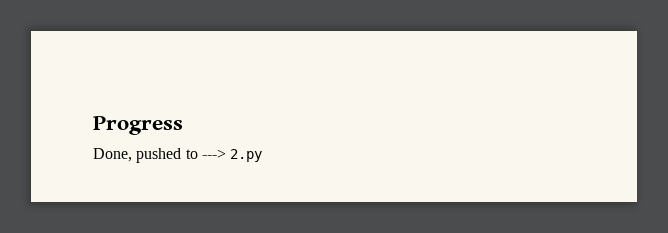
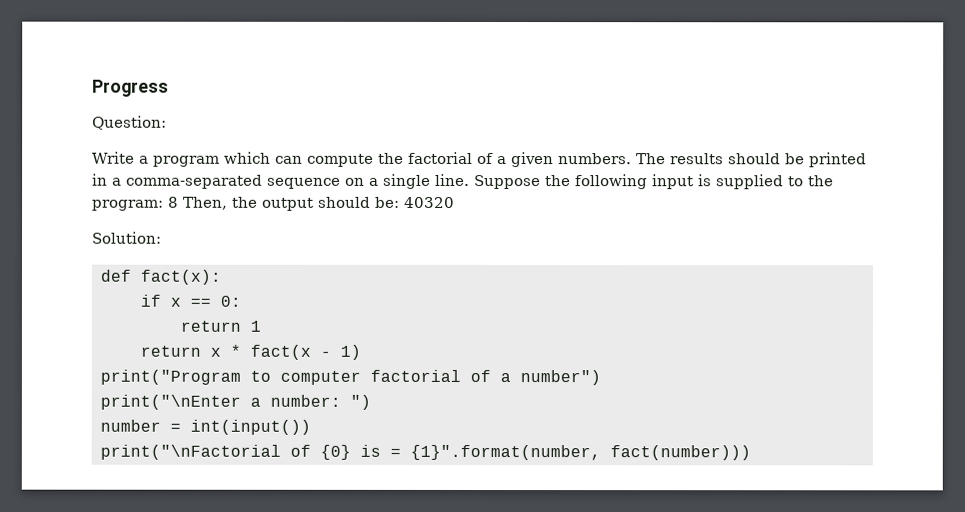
- Done, pushed to ---> 2.py
+ Question:
+ Write a program which can compute the factorial of a given numbers. The results should be printed in a comma-separated sequence on a single line. Suppose the following input is supplied to the program: 8 Then, the output should be: 40320
+ Solution:
+ def fact(x):
+ if x == 0:
+ return 1
+ return x * fact(x - 1)
+ print("Program to computer factorial of a number")
+ print("\nEnter a number: ")
+ number = int(input())
+ print("\nFactorial of {0} is = {1}".format(number, fact(number)))

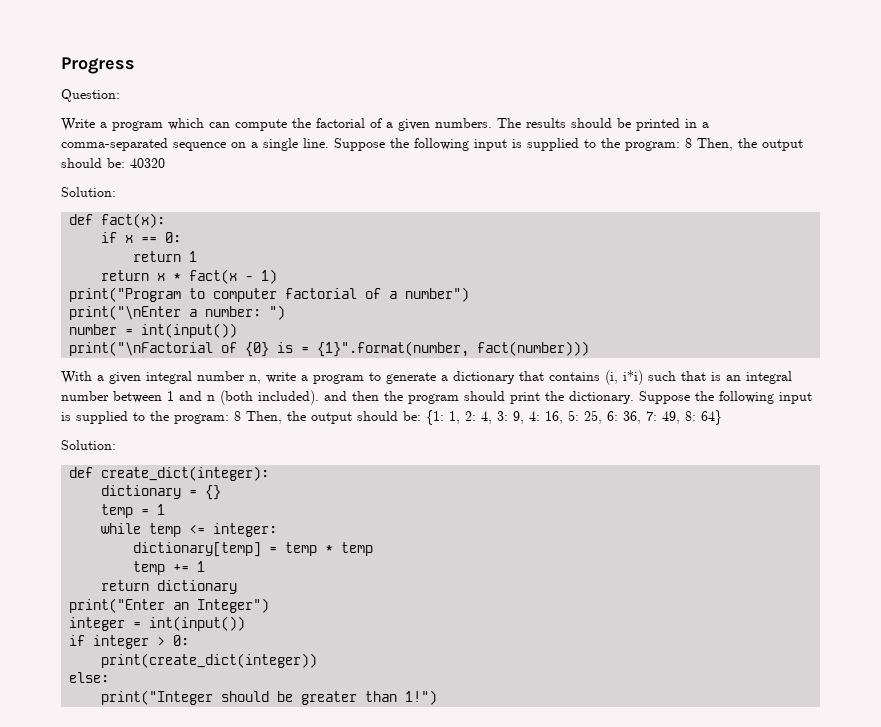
+ With a given integral number n, write a program to generate a dictionary that contains (i, i*i) such that is an integral number between 1 and n (both included). and then the program should print the dictionary. Suppose the following input is supplied to the program: 8 Then, the output should be: {1: 1, 2: 4, 3: 9, 4: 16, 5: 25, 6: 36, 7: 49, 8: 64}
+ Solution:
+ def create_dict(integer):
+ dictionary = {}
+ temp = 1
+ while temp <= integer:
+ dictionary[temp] = temp * temp
+ temp += 1
+ return dictionary
+ print("Enter an Integer")
+ integer = int(input())
+ if integer > 0:
+ print(create_dict(integer))
+ else:
+ print("Integer should be greater than 1!")

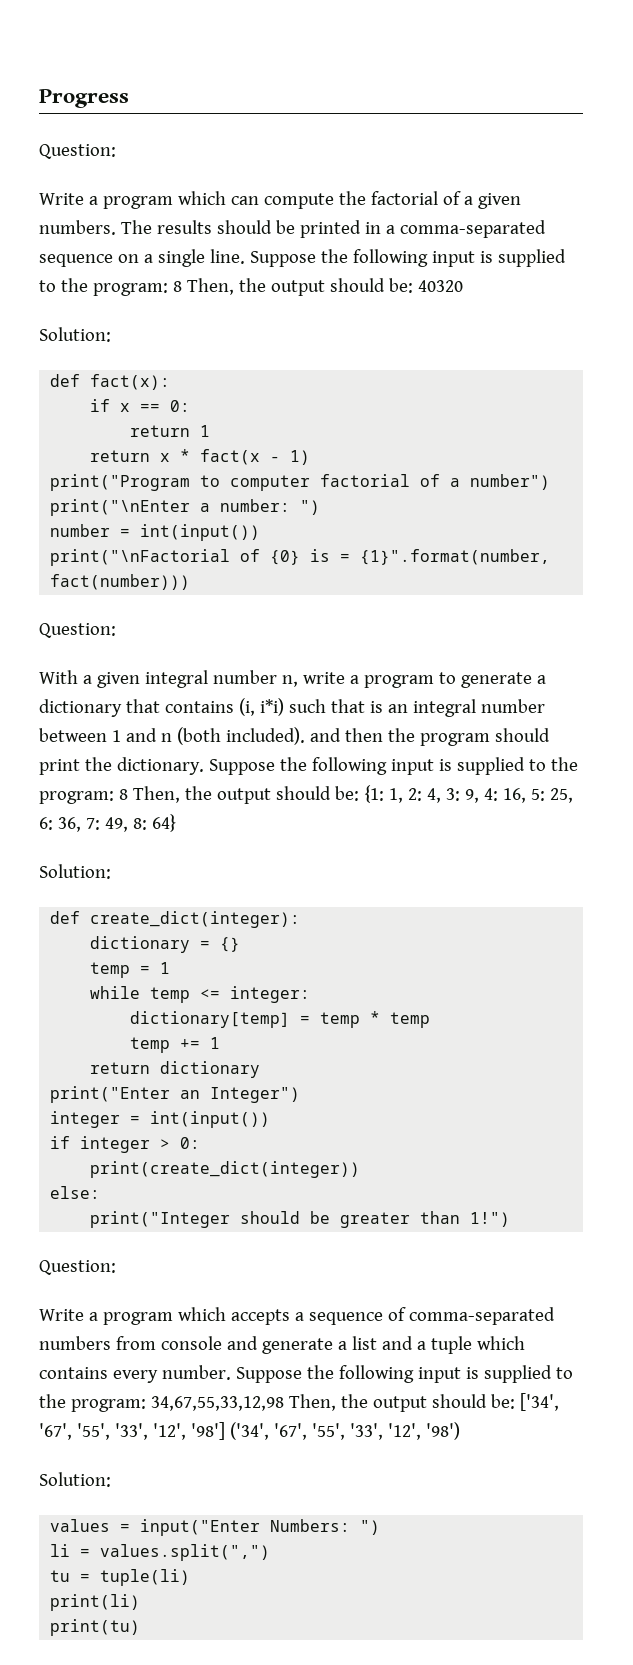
  print("\nFactorial of {0} is = {1}".format(number, fact(number)))
+ Question:
  print("Integer should be greater than 1!")
+ Question:
+ Write a program which accepts a sequence of comma-separated numbers from console and generate a list and a tuple which contains every number. Suppose the following input is supplied to the program: 34,67,55,33,12,98 Then, the output should be: ['34', '67', '55', '33', '12', '98'] ('34', '67', '55', '33', '12', '98')
+ Solution:
+ values = input("Enter Numbers: ")
+ li = values.split(",")
+ tu = tuple(li)
+ print(li)
+ print(tu)

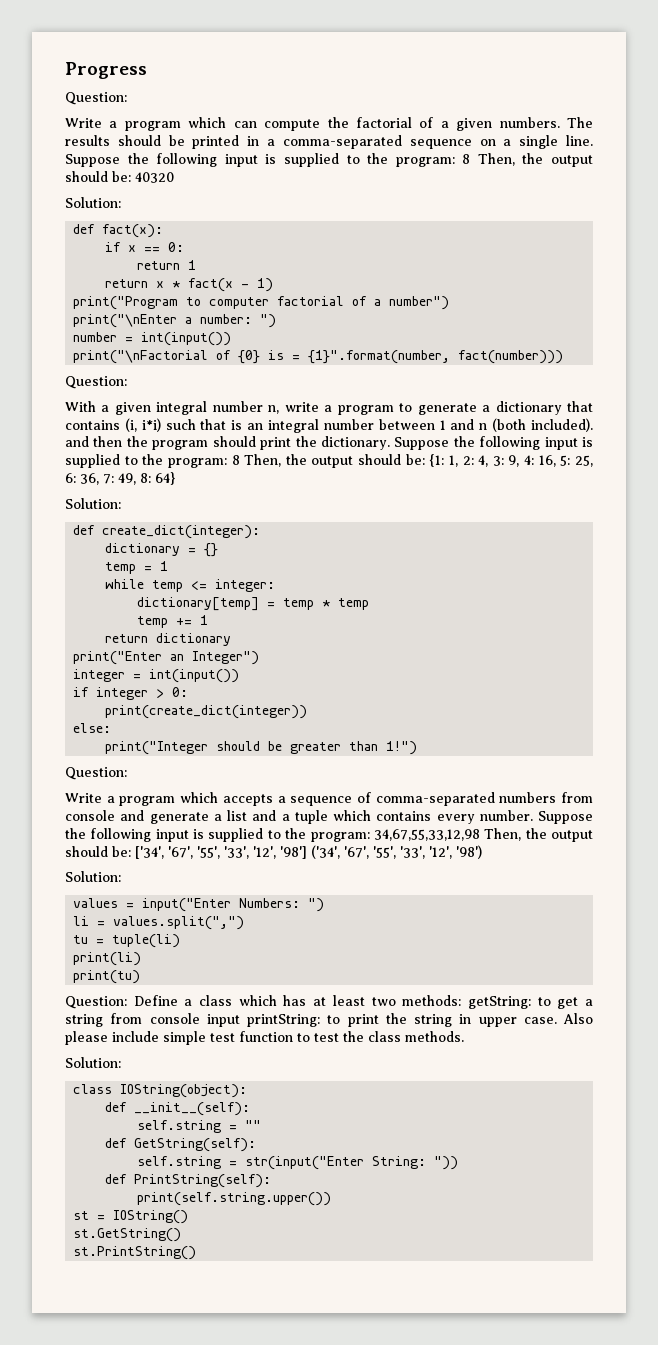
+ Question: Define a class which has at least two methods: getString: to get a string from console input printString: to print the string in upper case. Also please include simple test function to test the class methods.
+ Solution:
+ class IOString(object):
+ def __init__(self):
+ self.string = ""
+ def GetString(self):
+ self.string = str(input("Enter String: "))
+ def PrintString(self):
+ print(self.string.upper())
+ st = IOString()
+ st.GetString()
+ st.PrintString()

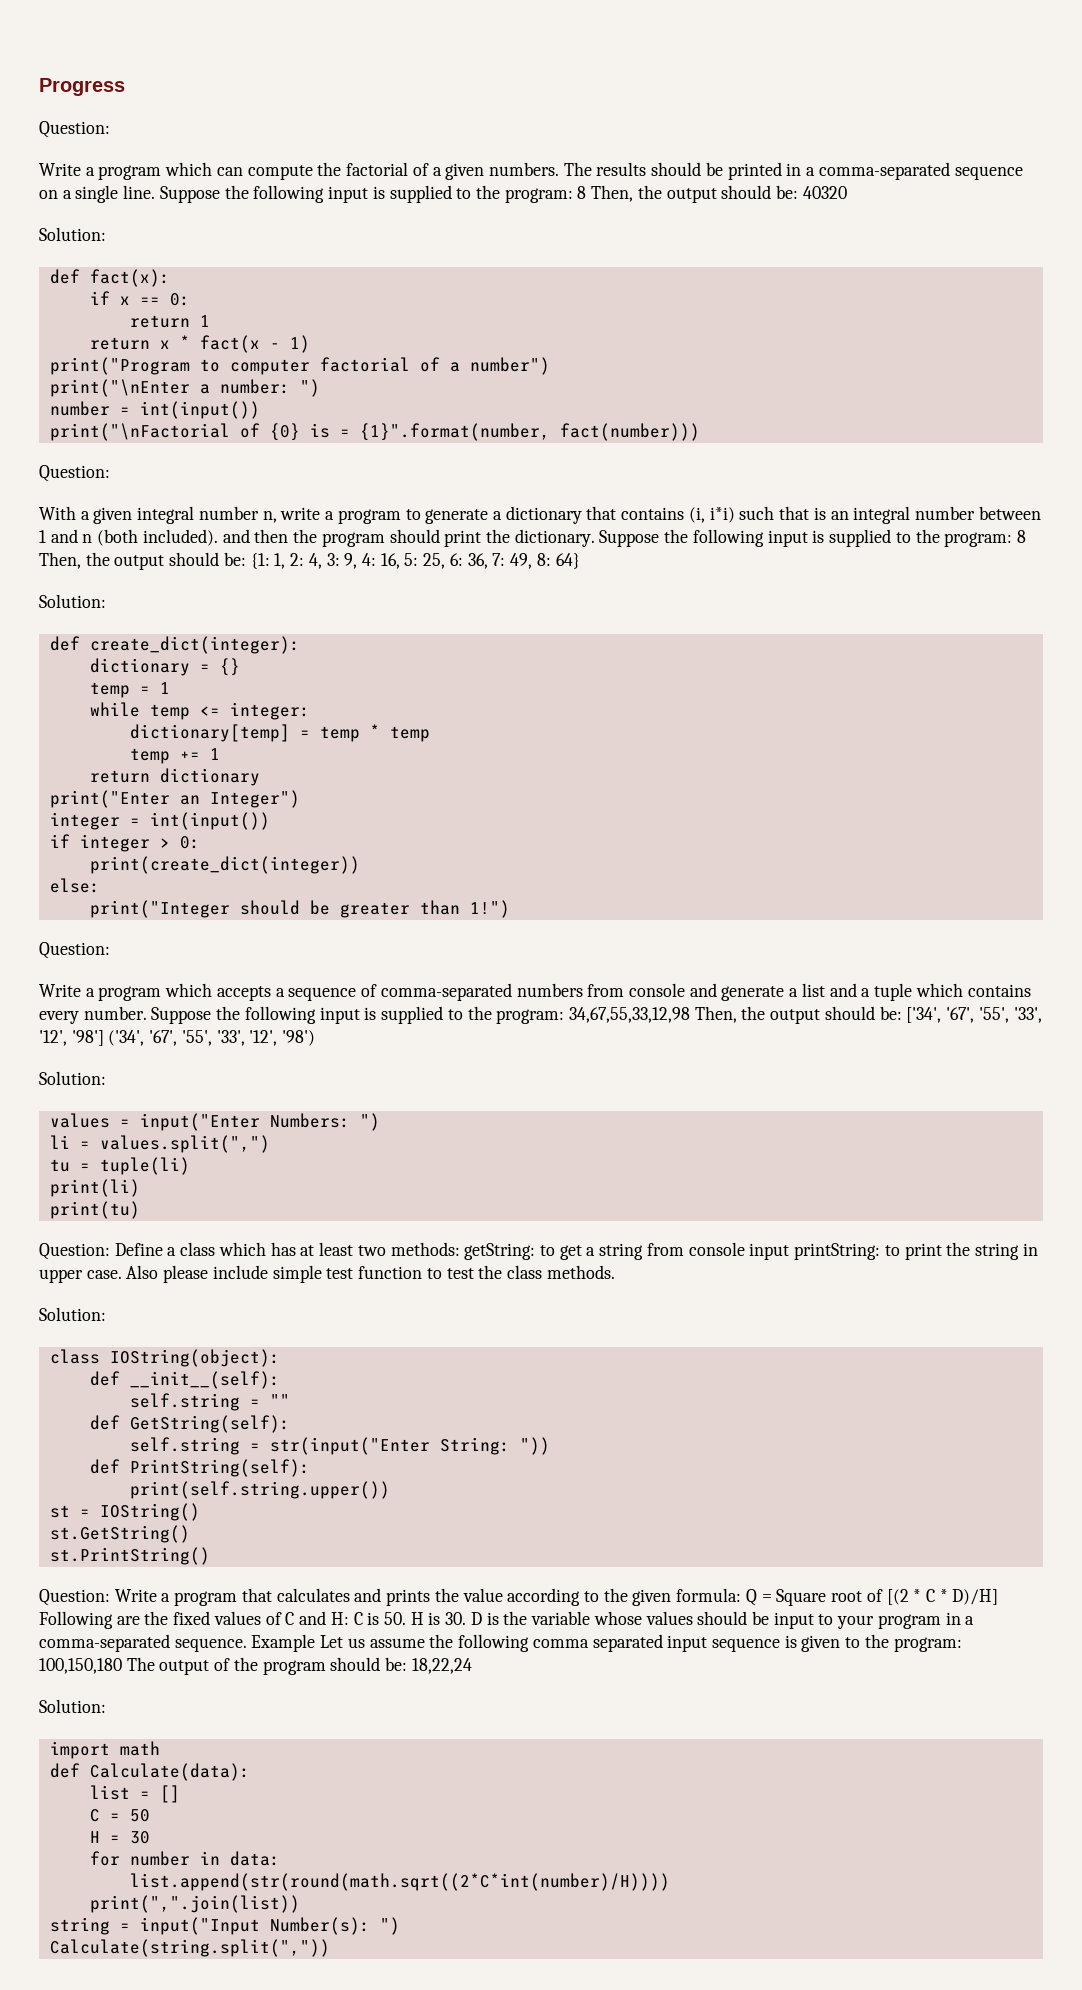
+ Question: Write a program that calculates and prints the value according to the given formula: Q = Square root of [(2 * C * D)/H] Following are the fixed values of C and H: C is 50. H is 30. D is the variable whose values should be input to your program in a comma-separated sequence. Example Let us assume the following comma separated input sequence is given to the program: 100,150,180 The output of the program should be: 18,22,24
+ Solution:
+ import math
+ def Calculate(data):
+ list = []
+ C = 50
+ H = 30
+ for number in data:
+ list.append(str(round(math.sqrt((2*C*int(number)/H))))
+ print(",".join(list))
+ string = input("Input Number(s): ")
+ Calculate(string.split(","))

